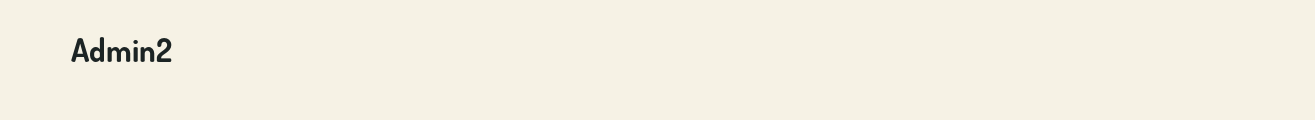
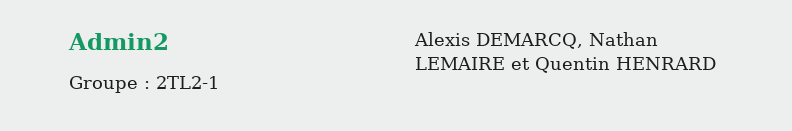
+ Groupe : 2TL2-1
+ Alexis DEMARCQ, Nathan LEMAIRE et Quentin HENRARD

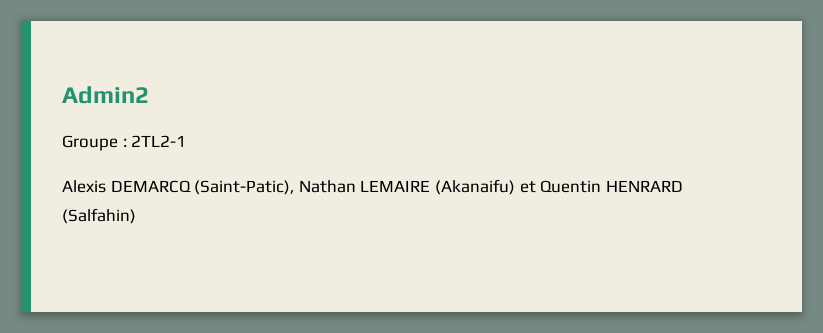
- Alexis DEMARCQ, Nathan LEMAIRE et Quentin HENRARD
+ Alexis DEMARCQ (Saint-Patic), Nathan LEMAIRE (Akanaifu) et Quentin HENRARD (Salfahin)

